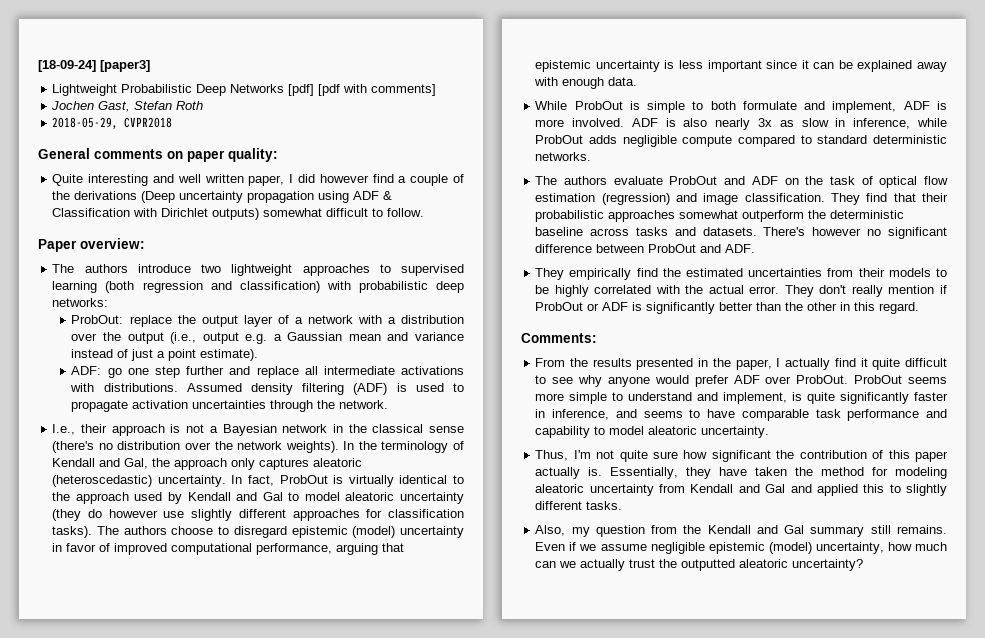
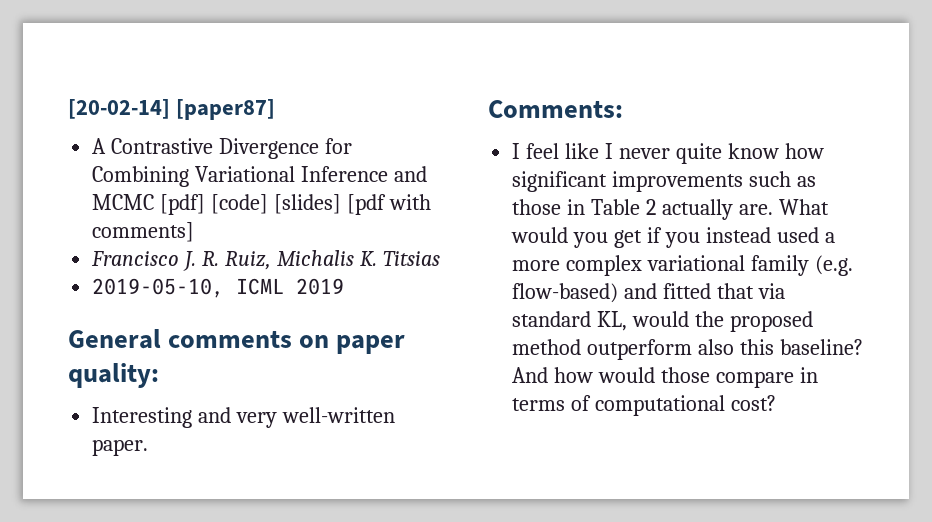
- [18-09-24] [paper3]
- Lightweight Probabilistic Deep Networks [pdf] [pdf with comments]
- Jochen Gast, Stefan Roth
- 2018-05-29, CVPR2018
+ [20-02-14] [paper87]
+ A Contrastive Divergence for Combining Variational Inference and MCMC [pdf] [code] [slides] [pdf with comments]
+ Francisco J. R. Ruiz, Michalis K. Titsias
+ 2019-05-10, ICML 2019
- Quite interesting and well written paper, I did however find a couple of the derivations (Deep uncertainty propagation using ADF & Classification with Dirichlet outputs) somewhat difficult to follow.
- Paper overview:
- The authors introduce two lightweight approaches to supervised learning (both regression and classification) with probabilistic deep networks:
- ProbOut: replace the output layer of a network with a distribution over the output (i.e., output e.g. a Gaussian mean and variance instead of just a point estimate).
- ADF: go one step further and replace all intermediate activations with distributions. Assumed density filtering (ADF) is used to propagate activation uncertainties through the network.
- I.e., their approach is not a Bayesian network in the classical sense (there's no distribution over the network weights). In the terminology of Kendall and Gal, the approach only captures aleatoric (heteroscedastic) uncertainty. In fact, ProbOut is virtually identical to the approach used by Kendall and Gal to model aleatoric uncertainty (they do however use slightly different approaches for classification tasks). The authors choose to disregard epistemic (model) uncertainty in favor of improved computational performance, arguing that epistemic uncertainty is less important since it can be explained away with enough data.
- While ProbOut is simple to both formulate and implement, ADF is more involved. ADF is also nearly 3x as slow in inference, while ProbOut adds negligible compute compared to standard deterministic networks.
- The authors evaluate ProbOut and ADF on the task of optical flow estimation (regression) and image classification. They find that their probabilistic approaches somewhat outperform the deterministic baseline across tasks and datasets. There's however no significant difference between ProbOut and ADF.
- They empirically find the estimated uncertainties from their models to be highly correlated with the actual error. They don't really mention if ProbOut or ADF is significantly better than the other in this regard.
+ Interesting and very well-written paper.
  Comments:
- From the results presented in the paper, I actually find it quite difficult to see why anyone would prefer ADF over ProbOut. ProbOut seems more simple to understand and implement, is quite significantly faster in inference, and seems to have comparable task performance and capability to model aleatoric uncertainty.
- Thus, I'm not quite sure how significant the contribution of this paper actually is. Essentially, they have taken the method for modeling aleatoric uncertainty from Kendall and Gal and applied this to slightly different tasks.
- Also, my question from the Kendall and Gal summary still remains. Even if we assume negligible epistemic (model) uncertainty, how much can we actually trust the outputted aleatoric uncertainty?
+ I feel like I never quite know how significant improvements such as those in Table 2 actually are. What would you get if you instead used a more complex variational family (e.g. flow-based) and fitted that via standard KL, would the proposed method outperform also this baseline? And how would those compare in terms of computational cost?

